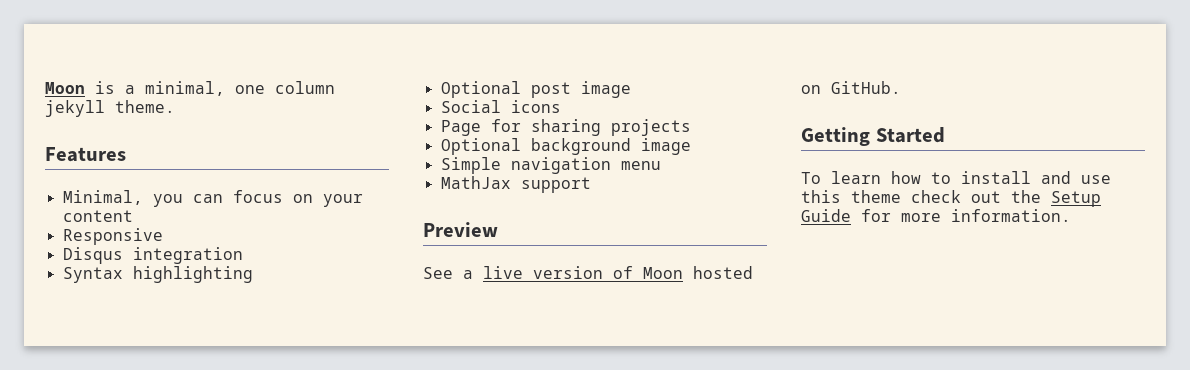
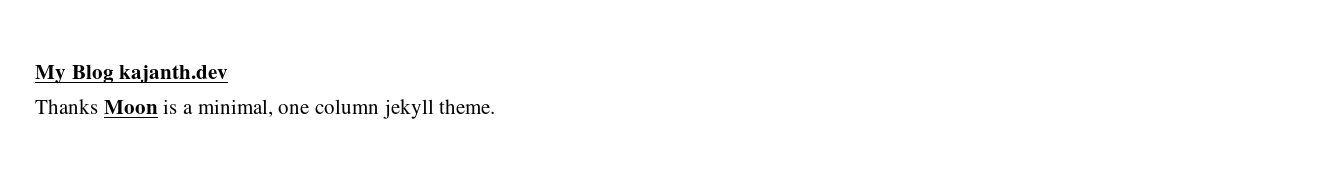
- Moon is a minimal, one column jekyll theme.
+ My Blog kajanth.dev
+ Thanks Moon is a minimal, one column jekyll theme.
- Features
- Minimal, you can focus on your content
- Responsive
- Disqus integration
- Syntax highlighting
- Optional post image
- Social icons
- Page for sharing projects
- Optional background image
- Simple navigation menu
- MathJax support
- Preview
- See a live version of Moon hosted on GitHub.
- Getting Started
- To learn how to install and use this theme check out the Setup Guide for more information.

